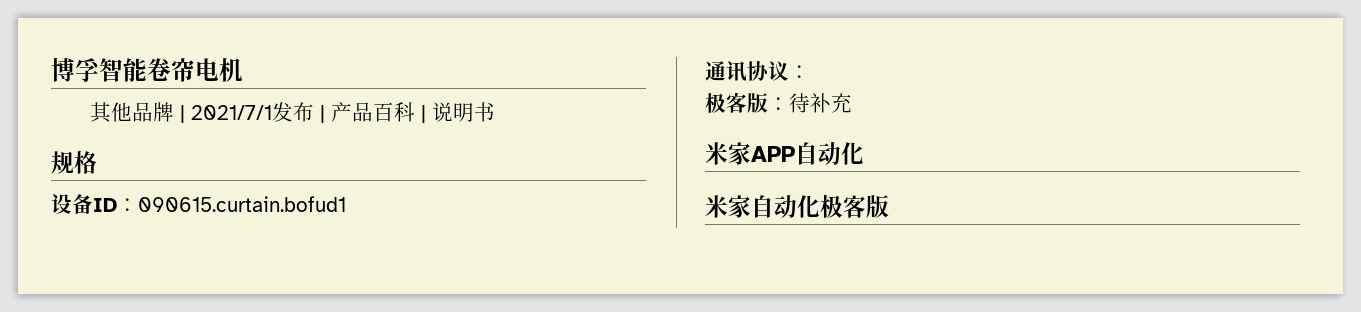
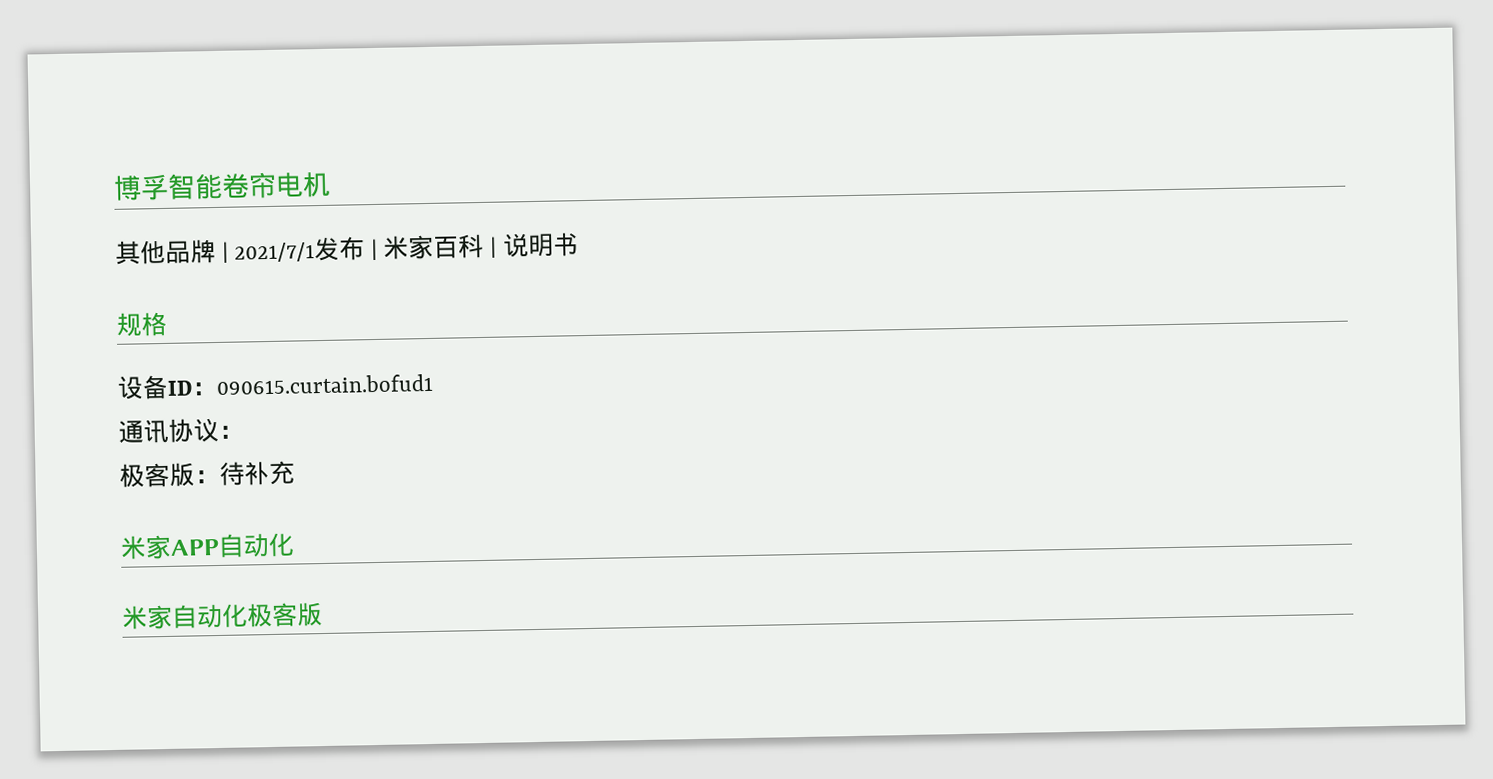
- 其他品牌 | 2021/7/1发布 | 产品百科 | 说明书
+ 其他品牌 | 2021/7/1发布 | 米家百科 | 说明书

